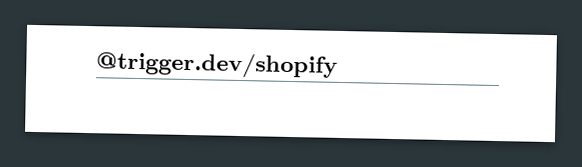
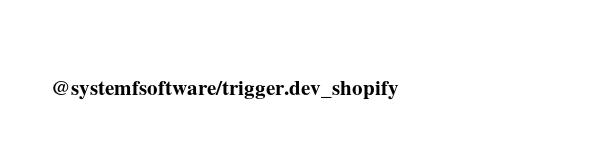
- @trigger.dev/shopify
+ @systemfsoftware/trigger.dev_shopify

